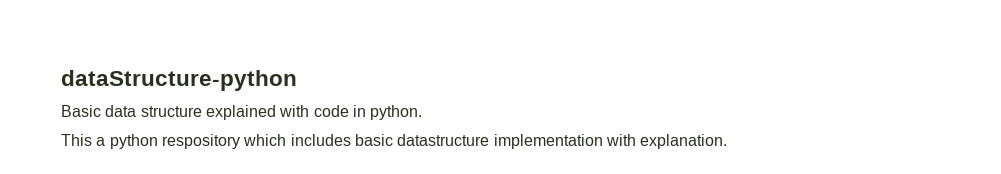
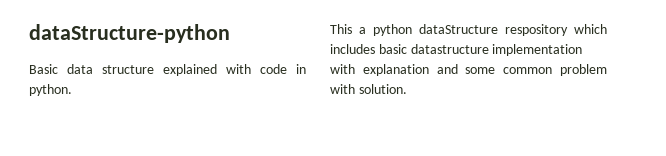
- This a python respository which includes basic datastructure implementation with explanation.
+ This a python dataStructure respository which includes basic datastructure implementation with explanation and some common problem with solution.

